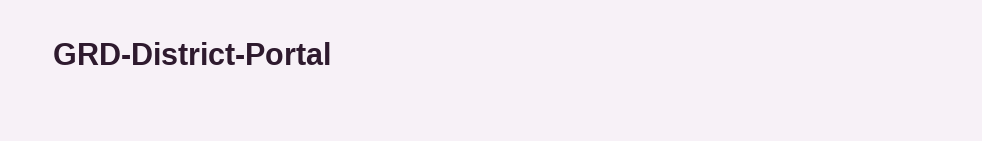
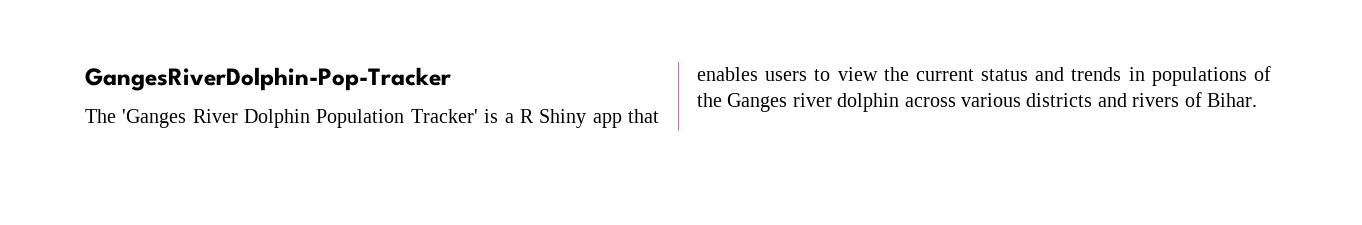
- GRD-District-Portal
+ GangesRiverDolphin-Pop-Tracker
+ The 'Ganges River Dolphin Population Tracker' is a R Shiny app that enables users to view the current status and trends in populations of the Ganges river dolphin across various districts and rivers of Bihar.

